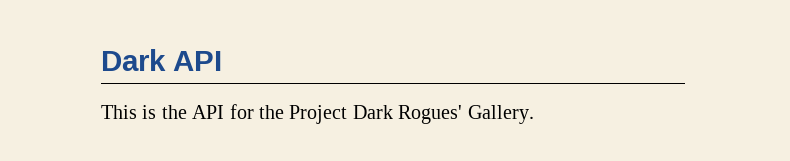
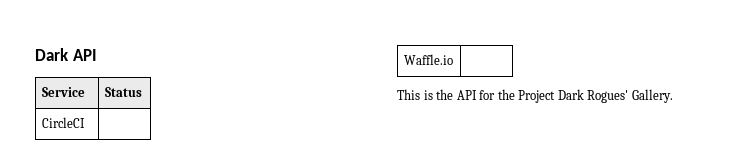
+ Service | Status
+ CircleCI |
+ Waffle.io |

